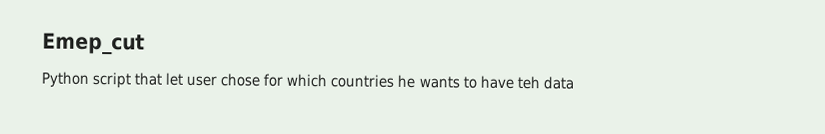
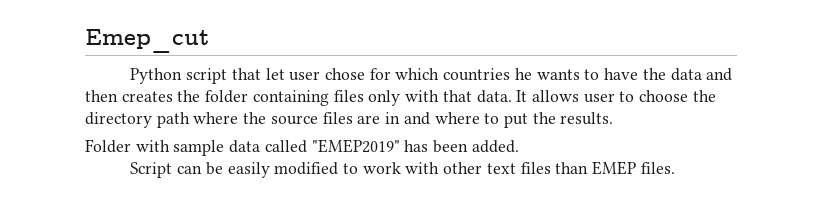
- Python script that let user chose for which countries he wants to have teh data
+ Python script that let user chose for which countries he wants to have the data and then creates the folder containing files only with that data. It allows user to choose the directory path where the source files are in and where to put the results.
+ Folder with sample data called "EMEP2019" has been added.
+ Script can be easily modified to work with other text files than EMEP files.

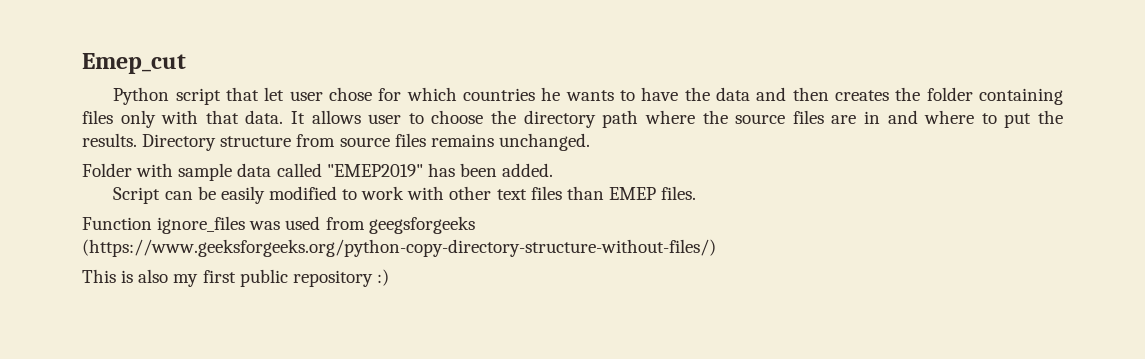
+ Directory structure from source files remains unchanged.
+ Function ignore_files was used from geegsforgeeks (https://www.geeksforgeeks.org/python-copy-directory-structure-without-files/)
+ This is also my first public repository :)

